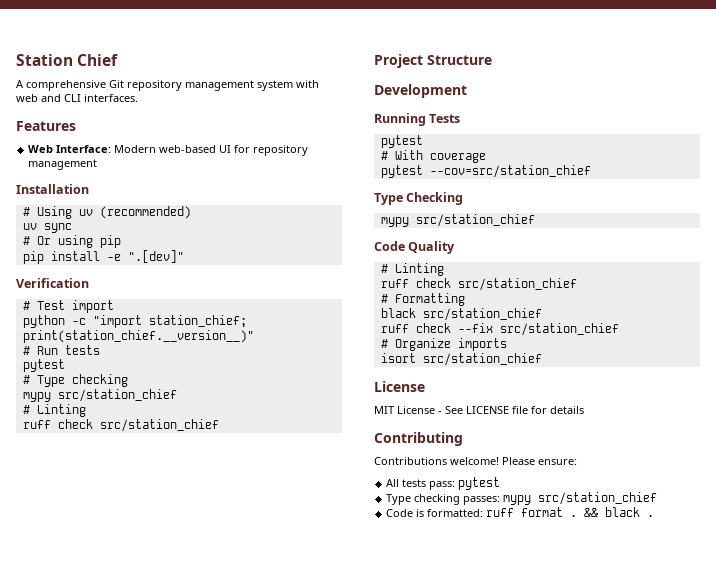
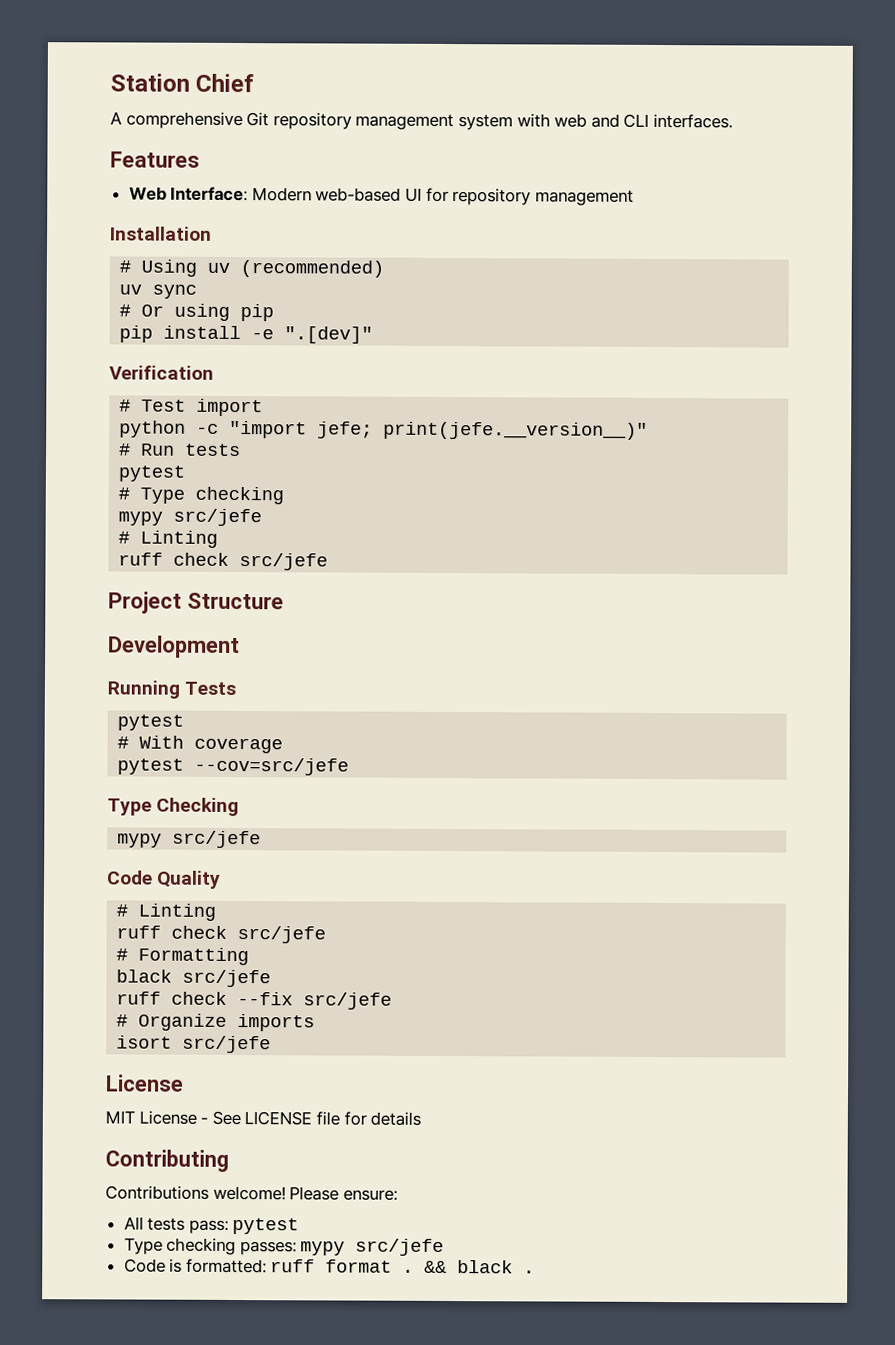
- python -c "import station_chief; print(station_chief.__version__)"
+ python -c "import jefe; print(jefe.__version__)"
  # Type checking
- mypy src/station_chief
+ mypy src/jefe
  # Linting
- ruff check src/station_chief
+ ruff check src/jefe
- pytest --cov=src/station_chief
+ pytest --cov=src/jefe
  Type Checking
- mypy src/station_chief
+ mypy src/jefe
  Code Quality
  # Linting
- ruff check src/station_chief
+ ruff check src/jefe
- black src/station_chief
+ black src/jefe
- ruff check --fix src/station_chief
+ ruff check --fix src/jefe
- isort src/station_chief
+ isort src/jefe
- Type checking passes: mypy src/station_chief
+ Type checking passes: mypy src/jefe

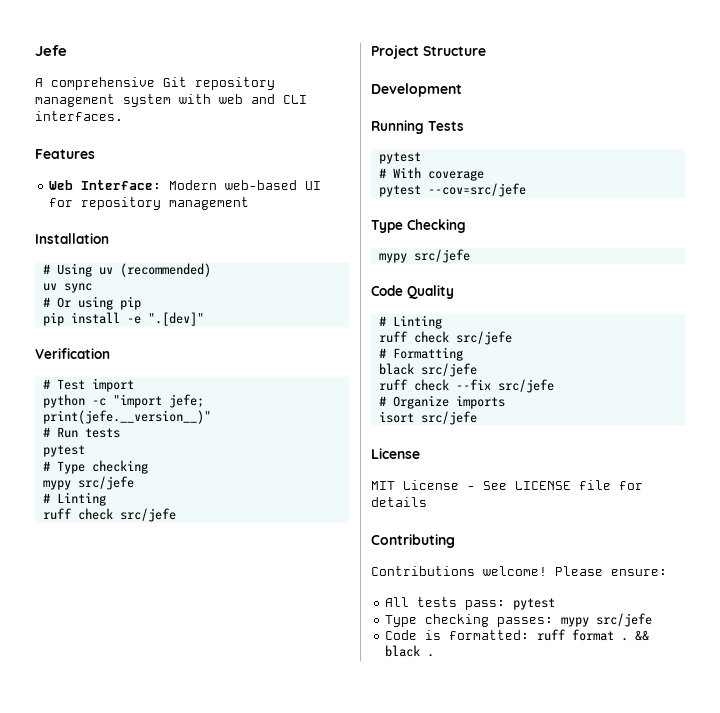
- Station Chief
+ Jefe

